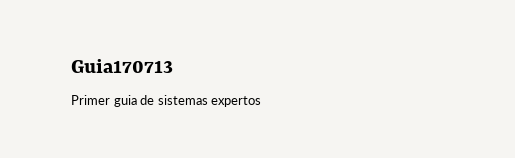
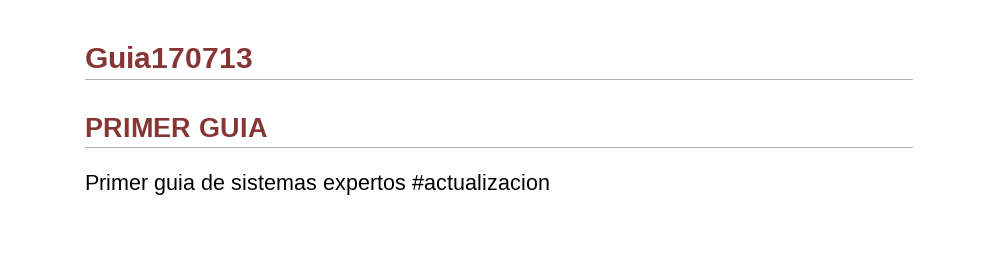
+ PRIMER GUIA
- Primer guia de sistemas expertos
+ Primer guia de sistemas expertos #actualizacion

